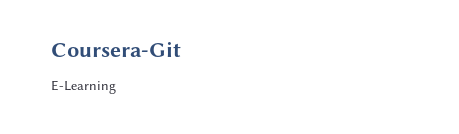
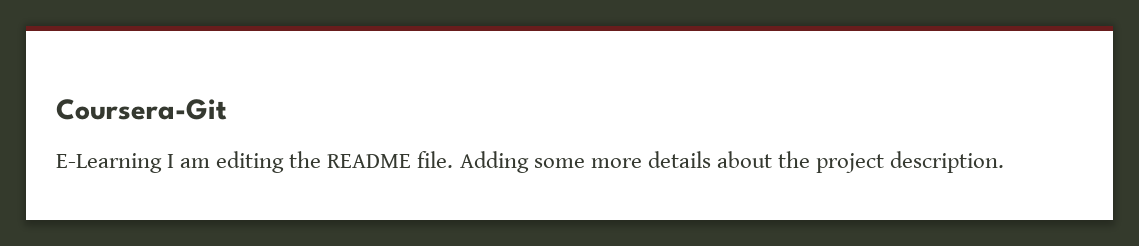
- E-Learning
+ E-Learning I am editing the README file. Adding some more details about the project description.

